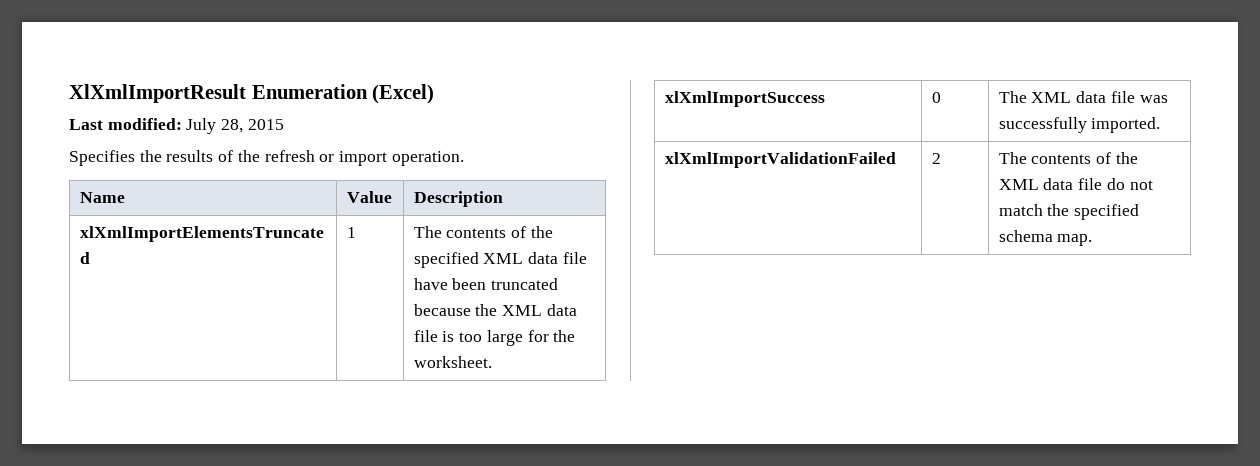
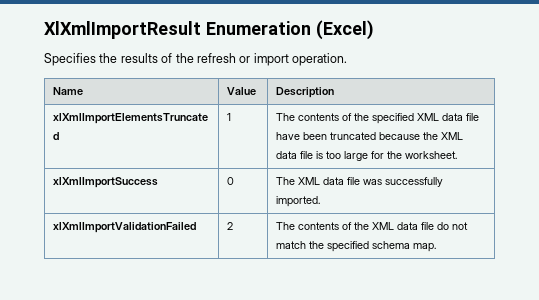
- Last modified: July 28, 2015

